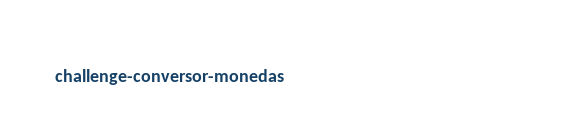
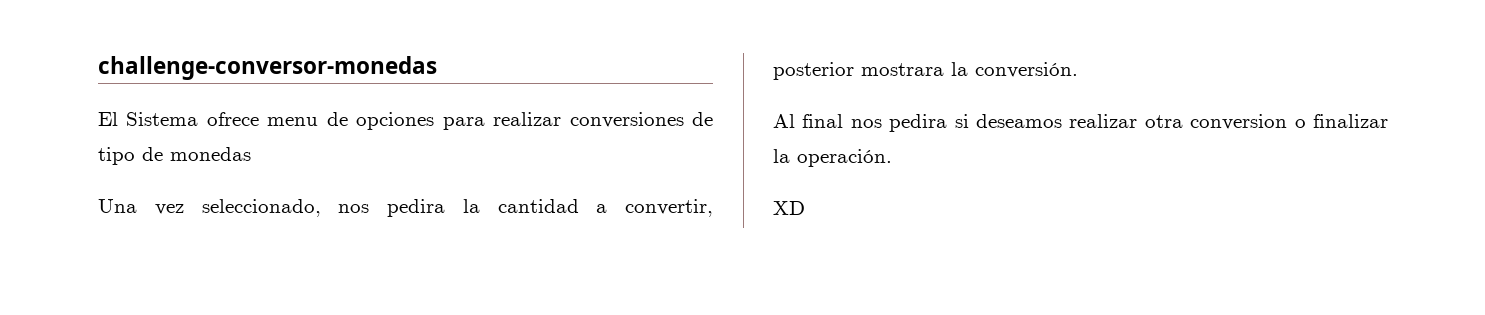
+ El Sistema ofrece menu de opciones para realizar conversiones de tipo de monedas
+ Una vez seleccionado, nos pedira la cantidad a convertir, posterior mostrara la conversión.
+ Al final nos pedira si deseamos realizar otra conversion o finalizar la operación.
+ XD

